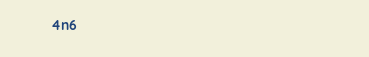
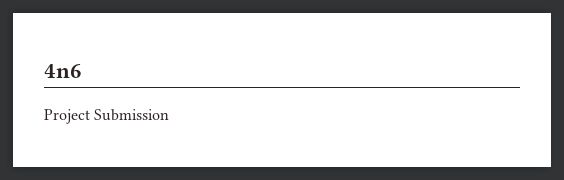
+ Project Submission

